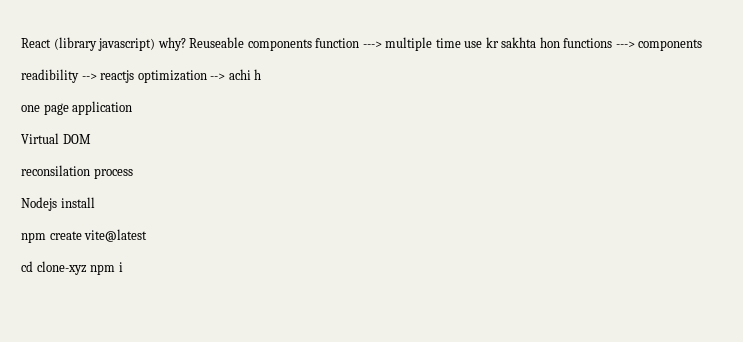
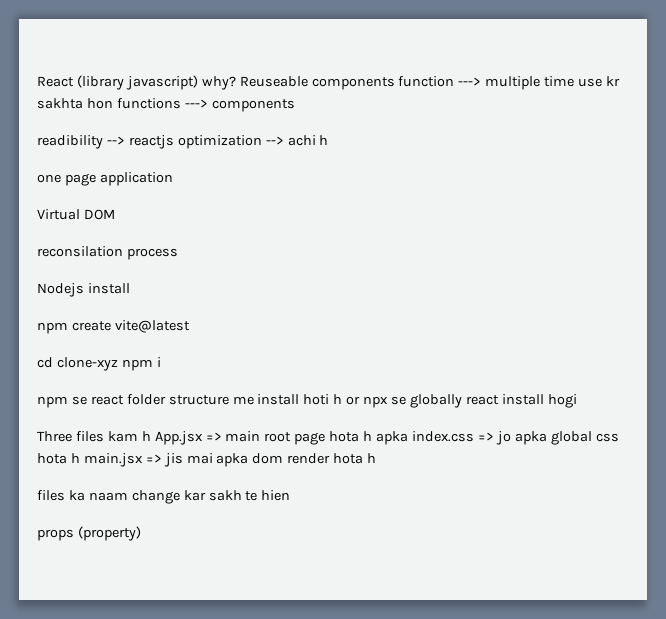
+ npm se react folder structure me install hoti h or npx se globally react install hogi
+ Three files kam h App.jsx => main root page hota h apka index.css => jo apka global css hota h main.jsx => jis mai apka dom render hota h
+ files ka naam change kar sakh te hien
+ props (property)

